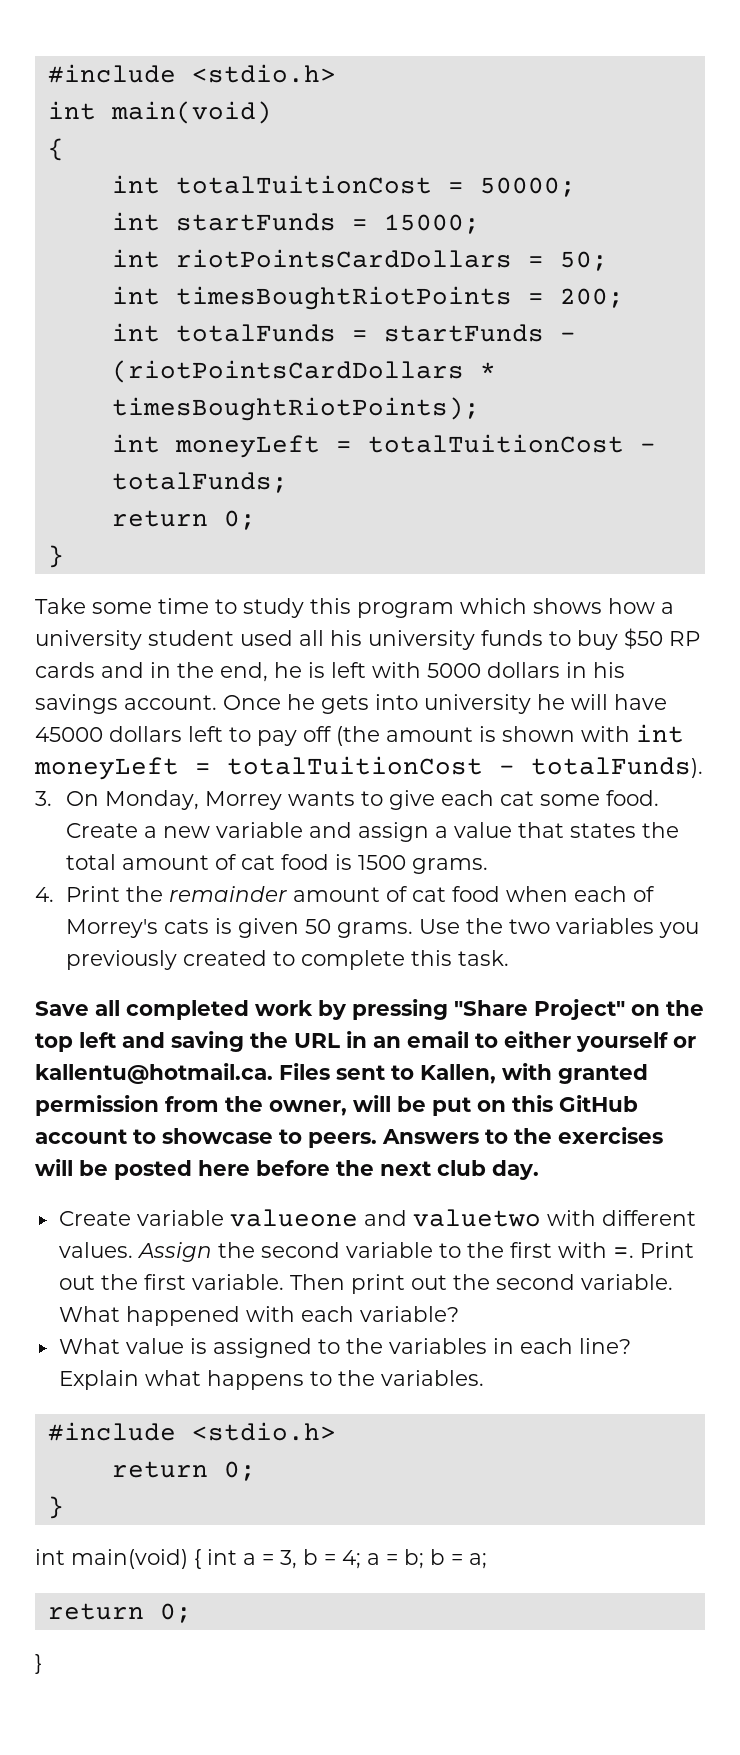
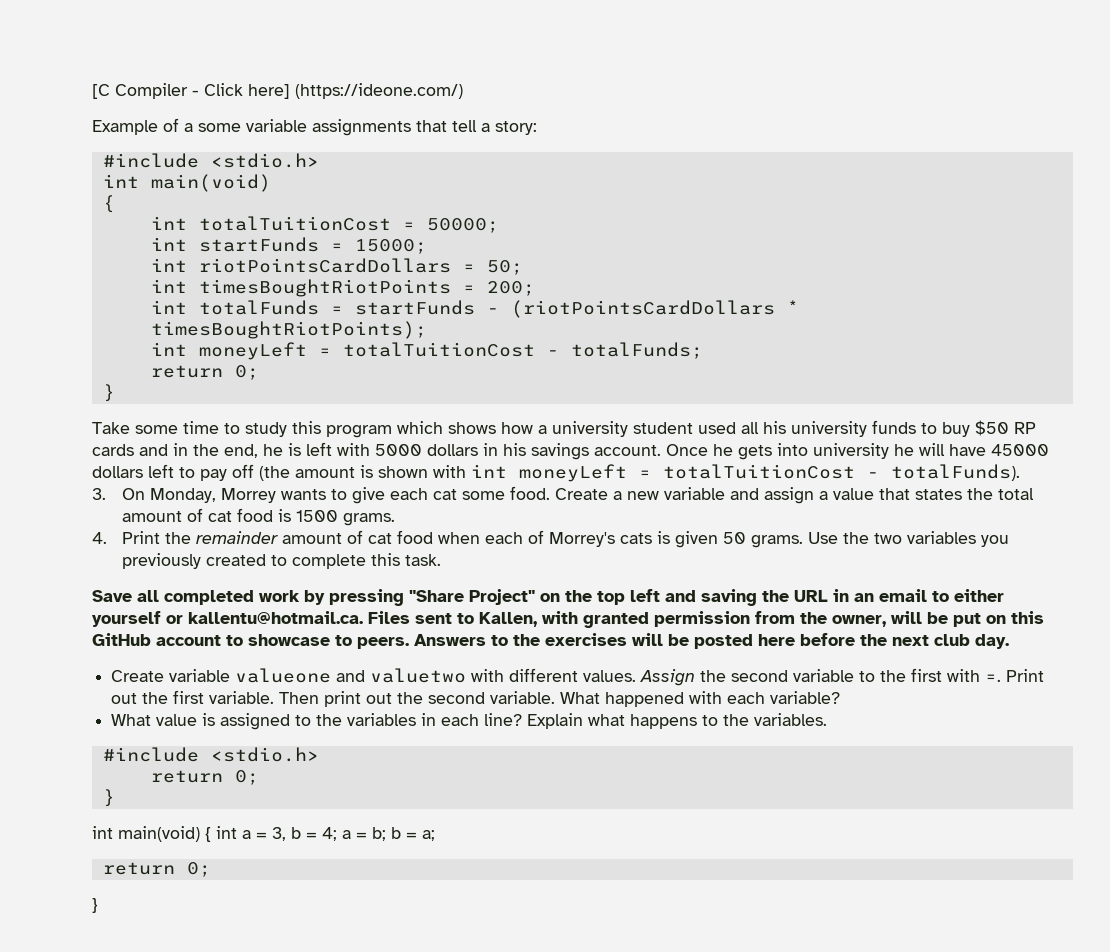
+ [C Compiler - Click here] (https://ideone.com/)
+ Example of a some variable assignments that tell a story:

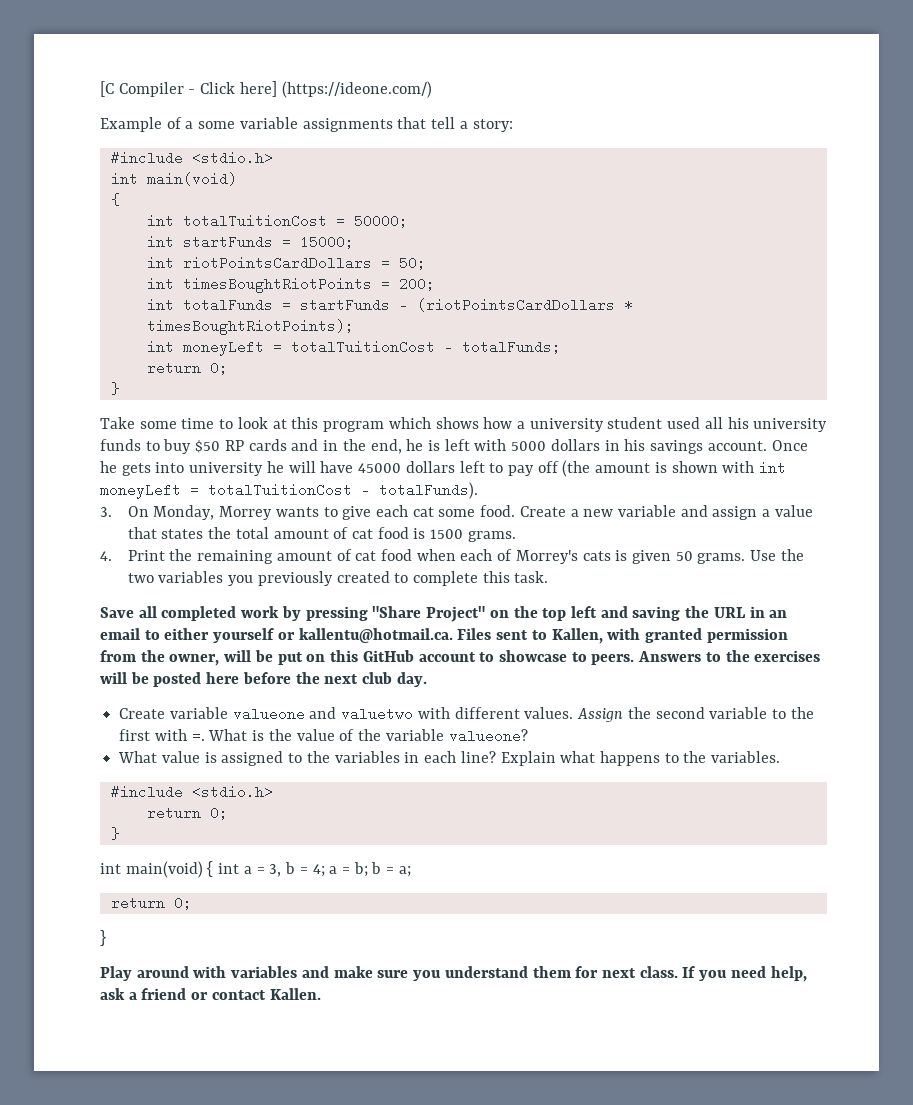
- Take some time to study this program which shows how a university student used all his university funds to buy $50 RP cards and in the end, he is left with 5000 dollars in his savings account.
+ Take some time to look at this program which shows how a university student used all his university funds to buy $50 RP cards and in the end, he is left with 5000 dollars in his savings account.
- 4. Print the remainder amount of cat food when each of Morrey's cats is given 50 grams.
+ 4. Print the remaining amount of cat food when each of Morrey's cats is given 50 grams.
- Print out the first variable. Then print out the second variable. What happened with each variable?
+ What is the value of the variable valueone?
+ Play around with variables and make sure you understand them for next class. If you need help, ask a friend or contact Kallen.

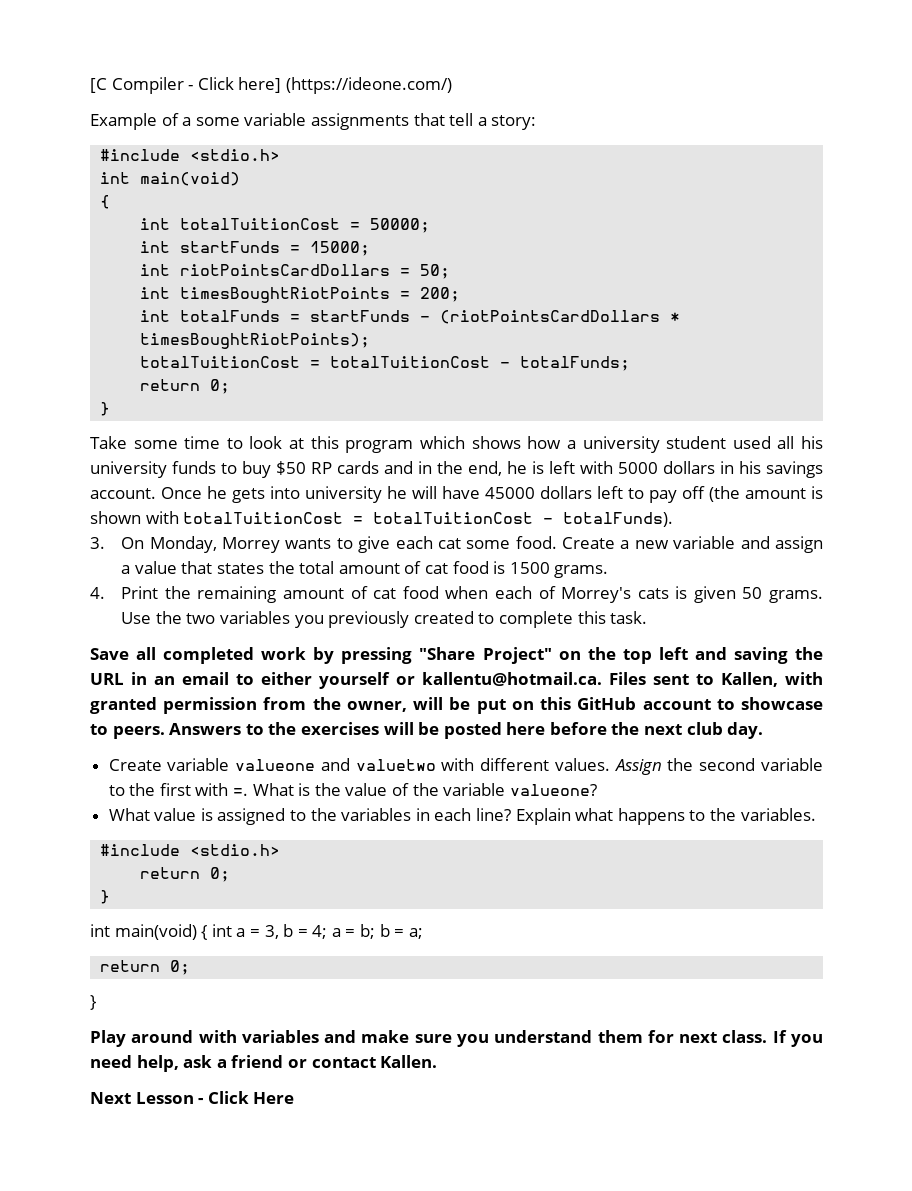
- int moneyLeft = totalTuitionCost - totalFunds;
+ totalTuitionCost = totalTuitionCost - totalFunds;
- Once he gets into university he will have 45000 dollars left to pay off (the amount is shown with int moneyLeft = totalTuitionCost - totalFunds).
+ Once he gets into university he will have 45000 dollars left to pay off (the amount is shown with totalTuitionCost = totalTuitionCost - totalFunds).
+ Next Lesson - Click Here

